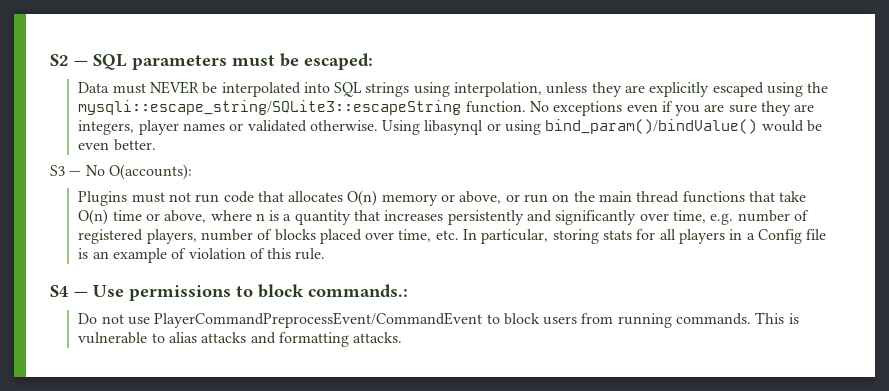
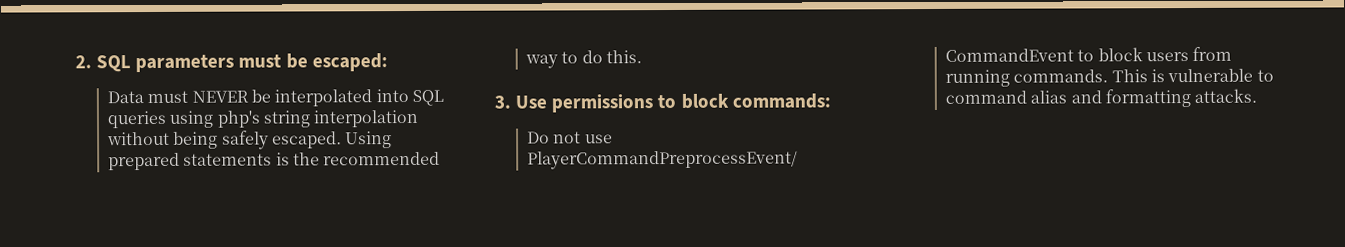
- S2 — SQL parameters must be escaped:
+ 2. SQL parameters must be escaped:
- Data must NEVER be interpolated into SQL strings using interpolation, unless they are explicitly escaped using the mysqli::escape_string/SQLite3::escapeString function. No exceptions even if you are sure they are integers, player names or validated otherwise. Using libasynql or using bind_param()/bindValue() would be even better.
- S3 — No O(accounts):
- Plugins must not run code that allocates O(n) memory or above, or run on the main thread functions that take O(n) time or above, where n is a quantity that increases persistently and significantly over time, e.g. number of registered players, number of blocks placed over time, etc. In particular, storing stats for all players in a Config file is an example of violation of this rule.
- S4 — Use permissions to block commands.:
+ Data must NEVER be interpolated into SQL queries using php's string interpolation without being safely escaped. Using prepared statements is the recommended way to do this.
+ 3. Use permissions to block commands:
- This is vulnerable to alias attacks and formatting attacks.
+ This is vulnerable to command alias and formatting attacks.

